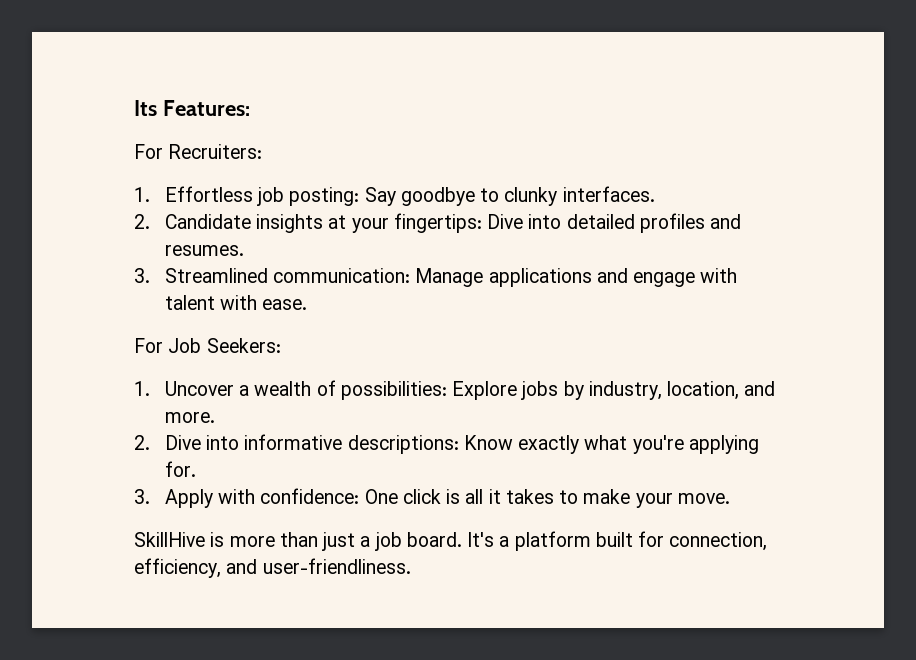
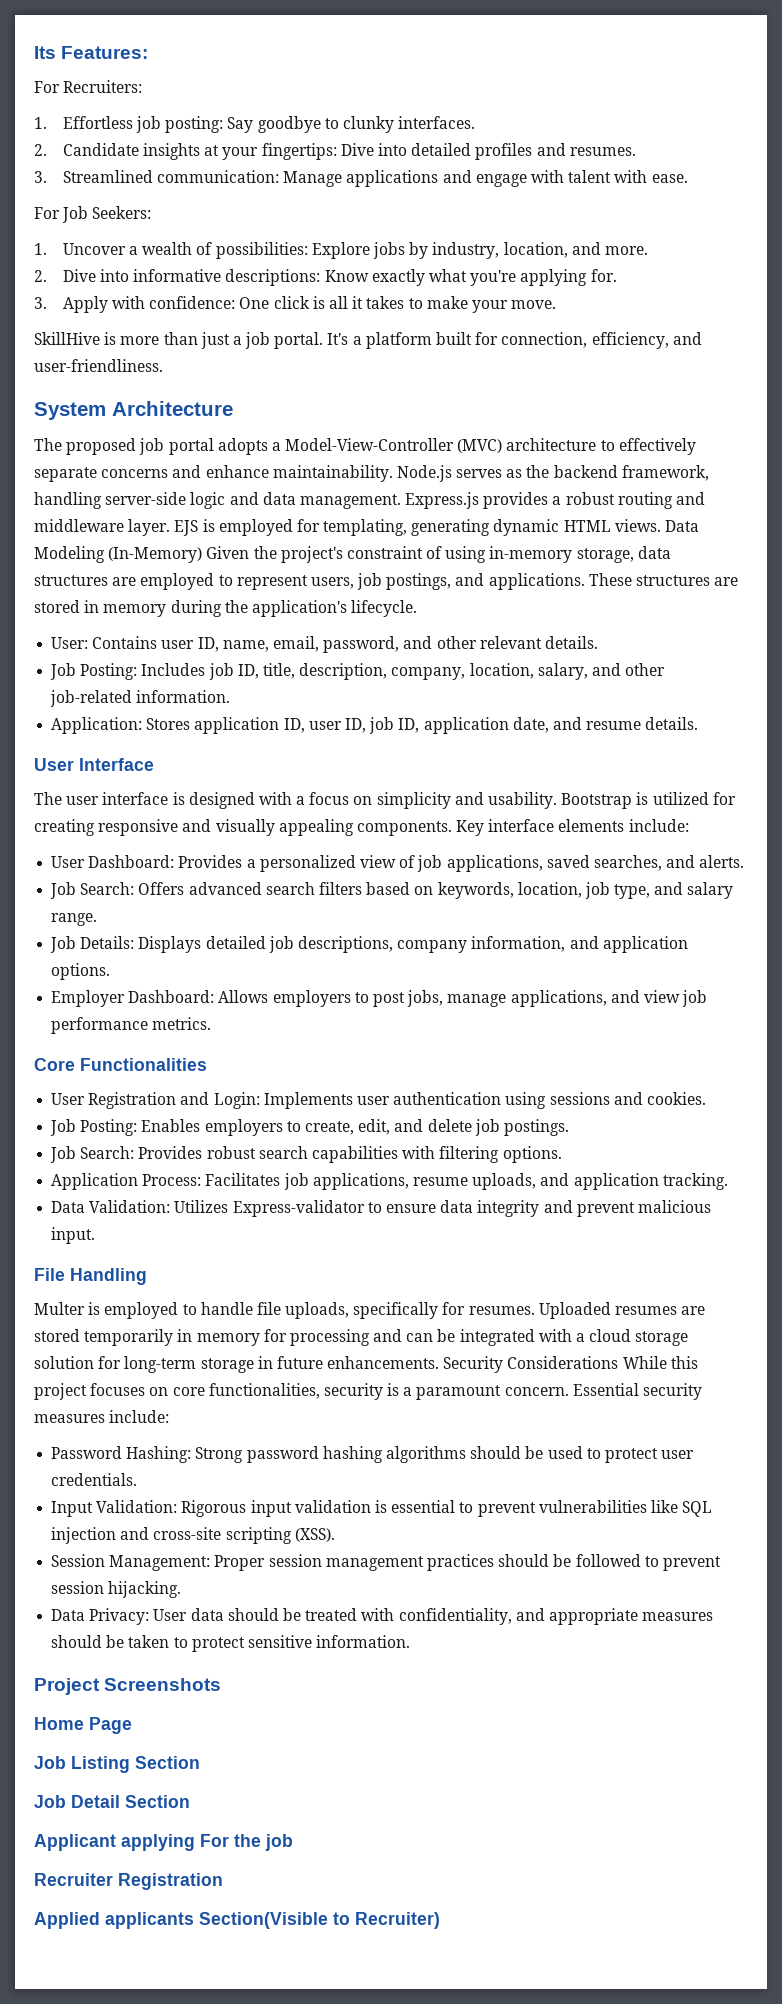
- SkillHive is more than just a job board.
+ SkillHive is more than just a job portal.
+ System Architecture
+ The proposed job portal adopts a Model-View-Controller (MVC) architecture to effectively separate concerns and enhance maintainability. Node.js serves as the backend framework, handling server-side logic and data management. Express.js provides a robust routing and middleware layer. EJS is employed for templating, generating dynamic HTML views. Data Modeling (In-Memory) Given the project's constraint of using in-memory storage, data structures are employed to represent users, job postings, and applications. These structures are stored in memory during the application's lifecycle.
+ User: Contains user ID, name, email, password, and other relevant details.
+ Job Posting: Includes job ID, title, description, company, location, salary, and other job-related information.
+ Application: Stores application ID, user ID, job ID, application date, and resume details.
+ User Interface
+ The user interface is designed with a focus on simplicity and usability. Bootstrap is utilized for creating responsive and visually appealing components. Key interface elements include:
+ User Dashboard: Provides a personalized view of job applications, saved searches, and alerts.
+ Job Search: Offers advanced search filters based on keywords, location, job type, and salary range.
+ Job Details: Displays detailed job descriptions, company information, and application options.
+ Employer Dashboard: Allows employers to post jobs, manage applications, and view job performance metrics.
+ Core Functionalities
+ User Registration and Login: Implements user authentication using sessions and cookies.
+ Job Posting: Enables employers to create, edit, and delete job postings.
+ Job Search: Provides robust search capabilities with filtering options.
+ Application Process: Facilitates job applications, resume uploads, and application tracking.
+ Data Validation: Utilizes Express-validator to ensure data integrity and prevent malicious input.
+ File Handling
+ Multer is employed to handle file uploads, specifically for resumes. Uploaded resumes are stored temporarily in memory for processing and can be integrated with a cloud storage solution for long-term storage in future enhancements. Security Considerations While this project focuses on core functionalities, security is a paramount concern. Essential security measures include:
+ Password Hashing: Strong password hashing algorithms should be used to protect user credentials.
+ Input Validation: Rigorous input validation is essential to prevent vulnerabilities like SQL injection and cross-site scripting (XSS).
+ Session Management: Proper session management practices should be followed to prevent session hijacking.
+ Data Privacy: User data should be treated with confidentiality, and appropriate measures should be taken to protect sensitive information.
+ Project Screenshots
+ Home Page
+ Job Listing Section
+ Job Detail Section
+ Applicant applying For the job
+ Recruiter Registration
+ Applied applicants Section(Visible to Recruiter)

